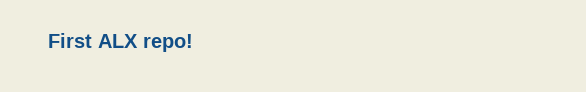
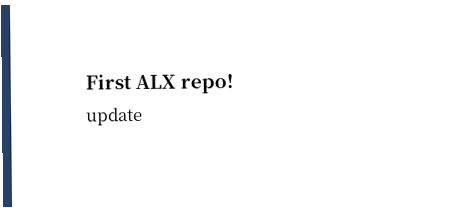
+ update

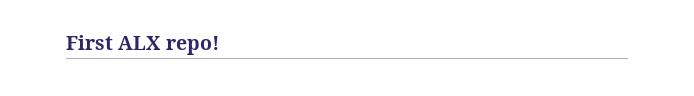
- update

